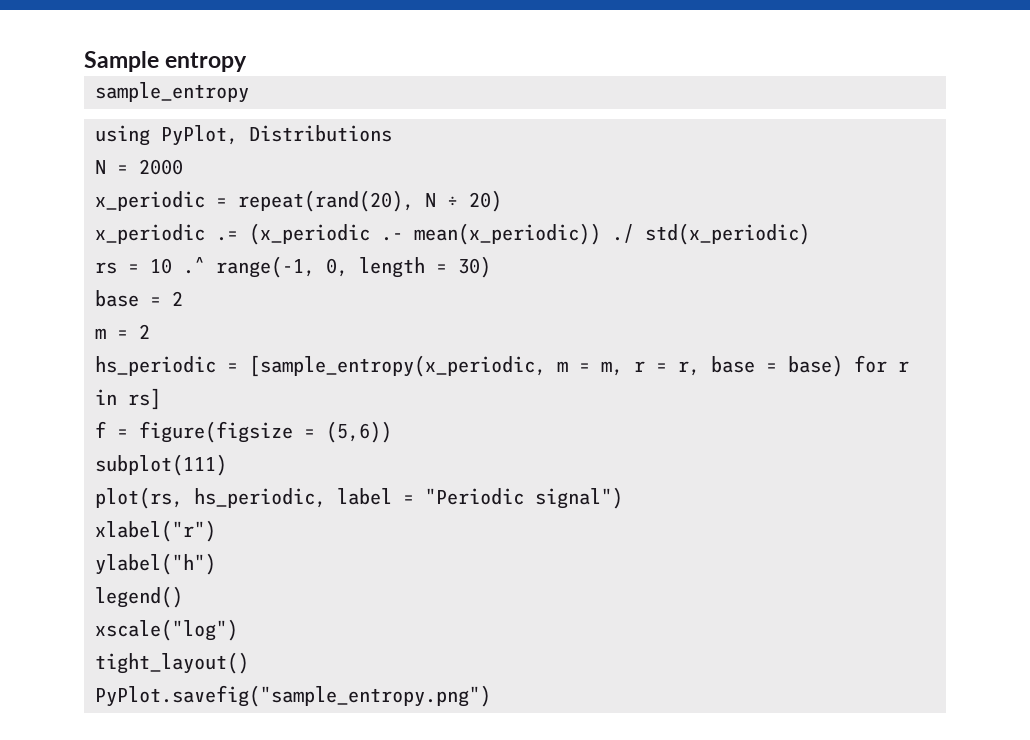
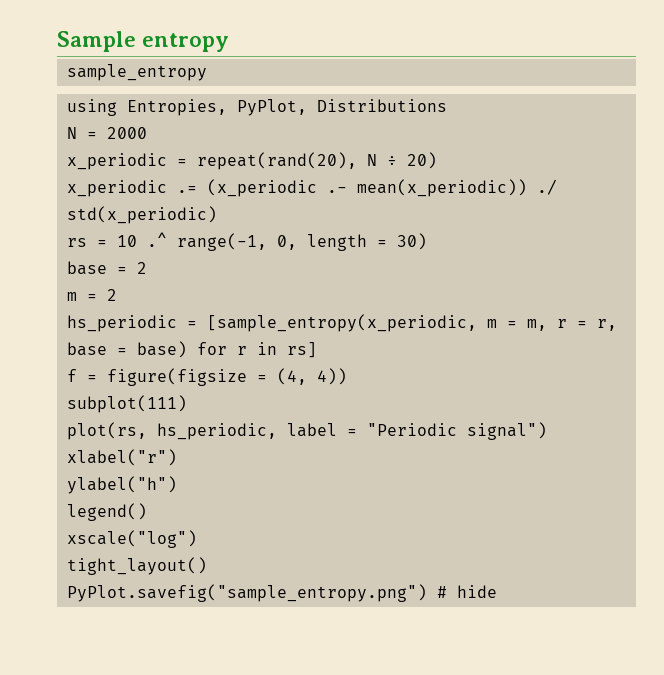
- using PyPlot, Distributions
+ using Entropies, PyPlot, Distributions
- f = figure(figsize = (5,6))
+ f = figure(figsize = (4, 4))
- PyPlot.savefig("sample_entropy.png")
+ PyPlot.savefig("sample_entropy.png") # hide

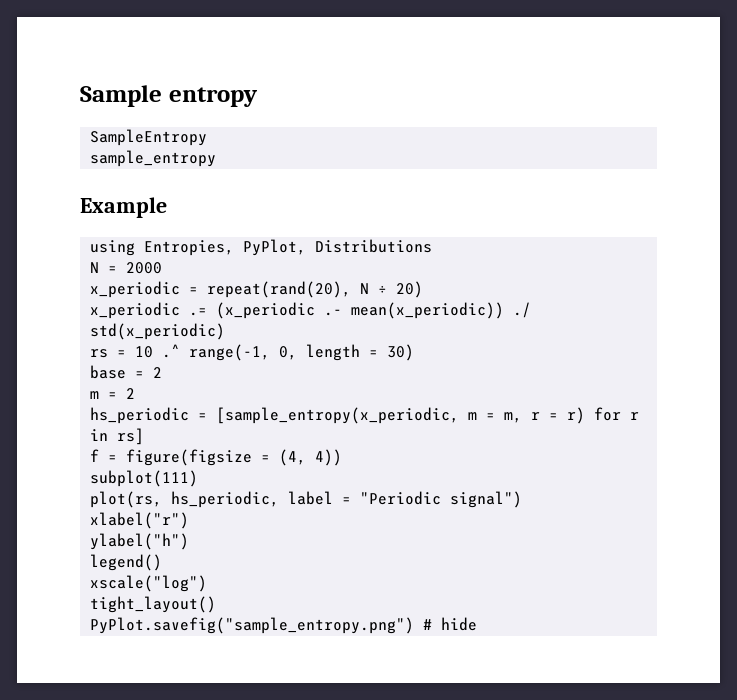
+ SampleEntropy
+ Example
- hs_periodic = [sample_entropy(x_periodic, m = m, r = r, base = base) for r in rs]
+ hs_periodic = [sample_entropy(x_periodic, m = m, r = r) for r in rs]

